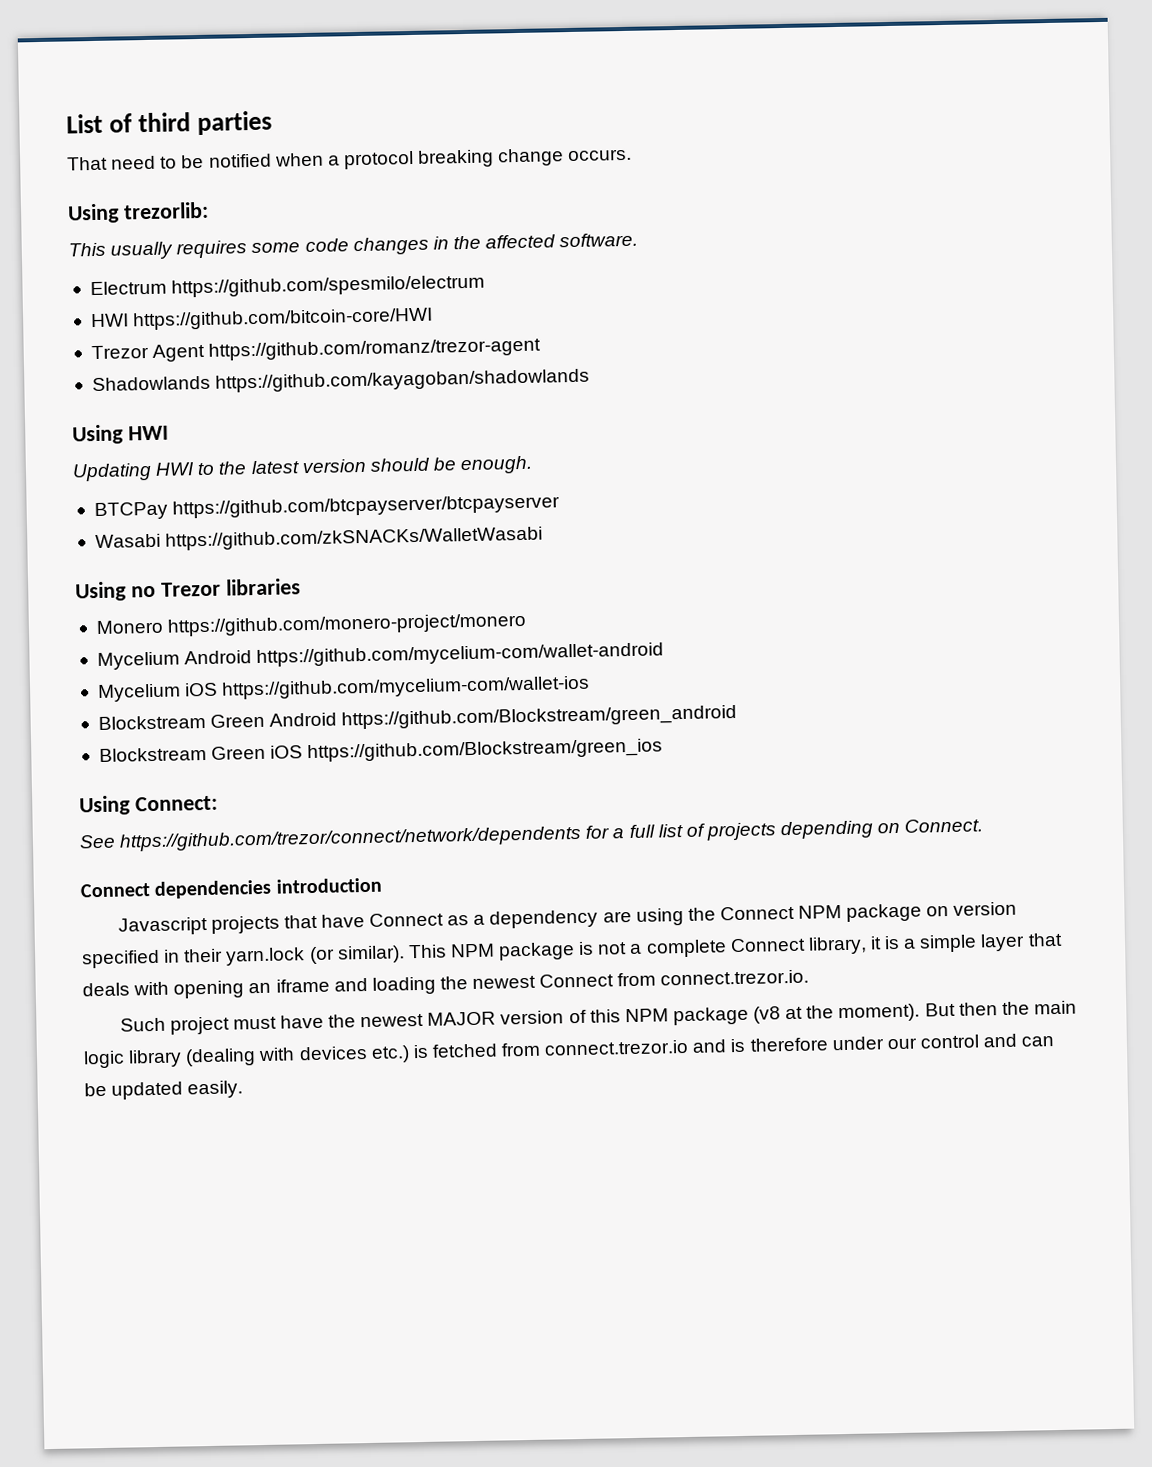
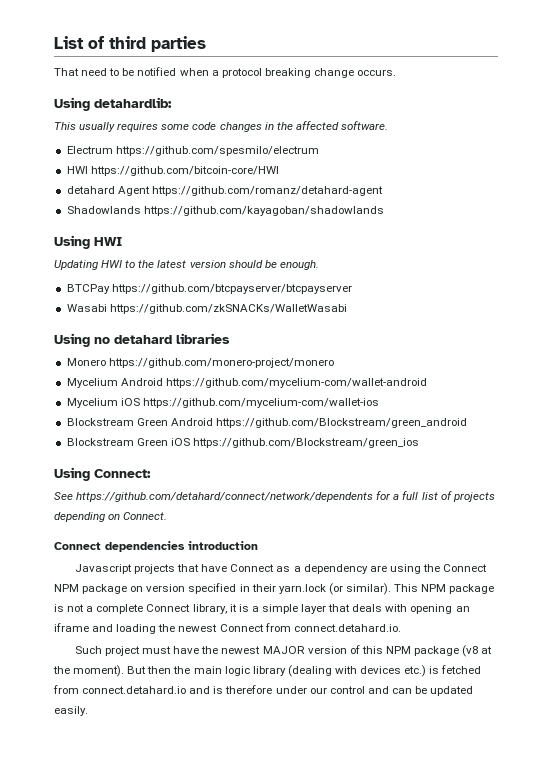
- Using trezorlib:
+ Using detahardlib:
- Trezor Agent https://github.com/romanz/trezor-agent
+ detahard Agent https://github.com/romanz/detahard-agent
- Using no Trezor libraries
+ Using no detahard libraries
- See https://github.com/trezor/connect/network/dependents for a full list of projects depending on Connect.
+ See https://github.com/detahard/connect/network/dependents for a full list of projects depending on Connect.
- This NPM package is not a complete Connect library, it is a simple layer that deals with opening an iframe and loading the newest Connect from connect.trezor.io.
+ This NPM package is not a complete Connect library, it is a simple layer that deals with opening an iframe and loading the newest Connect from connect.detahard.io.
- But then the main logic library (dealing with devices etc.) is fetched from connect.trezor.io and is therefore under our control and can be updated easily.
+ But then the main logic library (dealing with devices etc.) is fetched from connect.detahard.io and is therefore under our control and can be updated easily.

